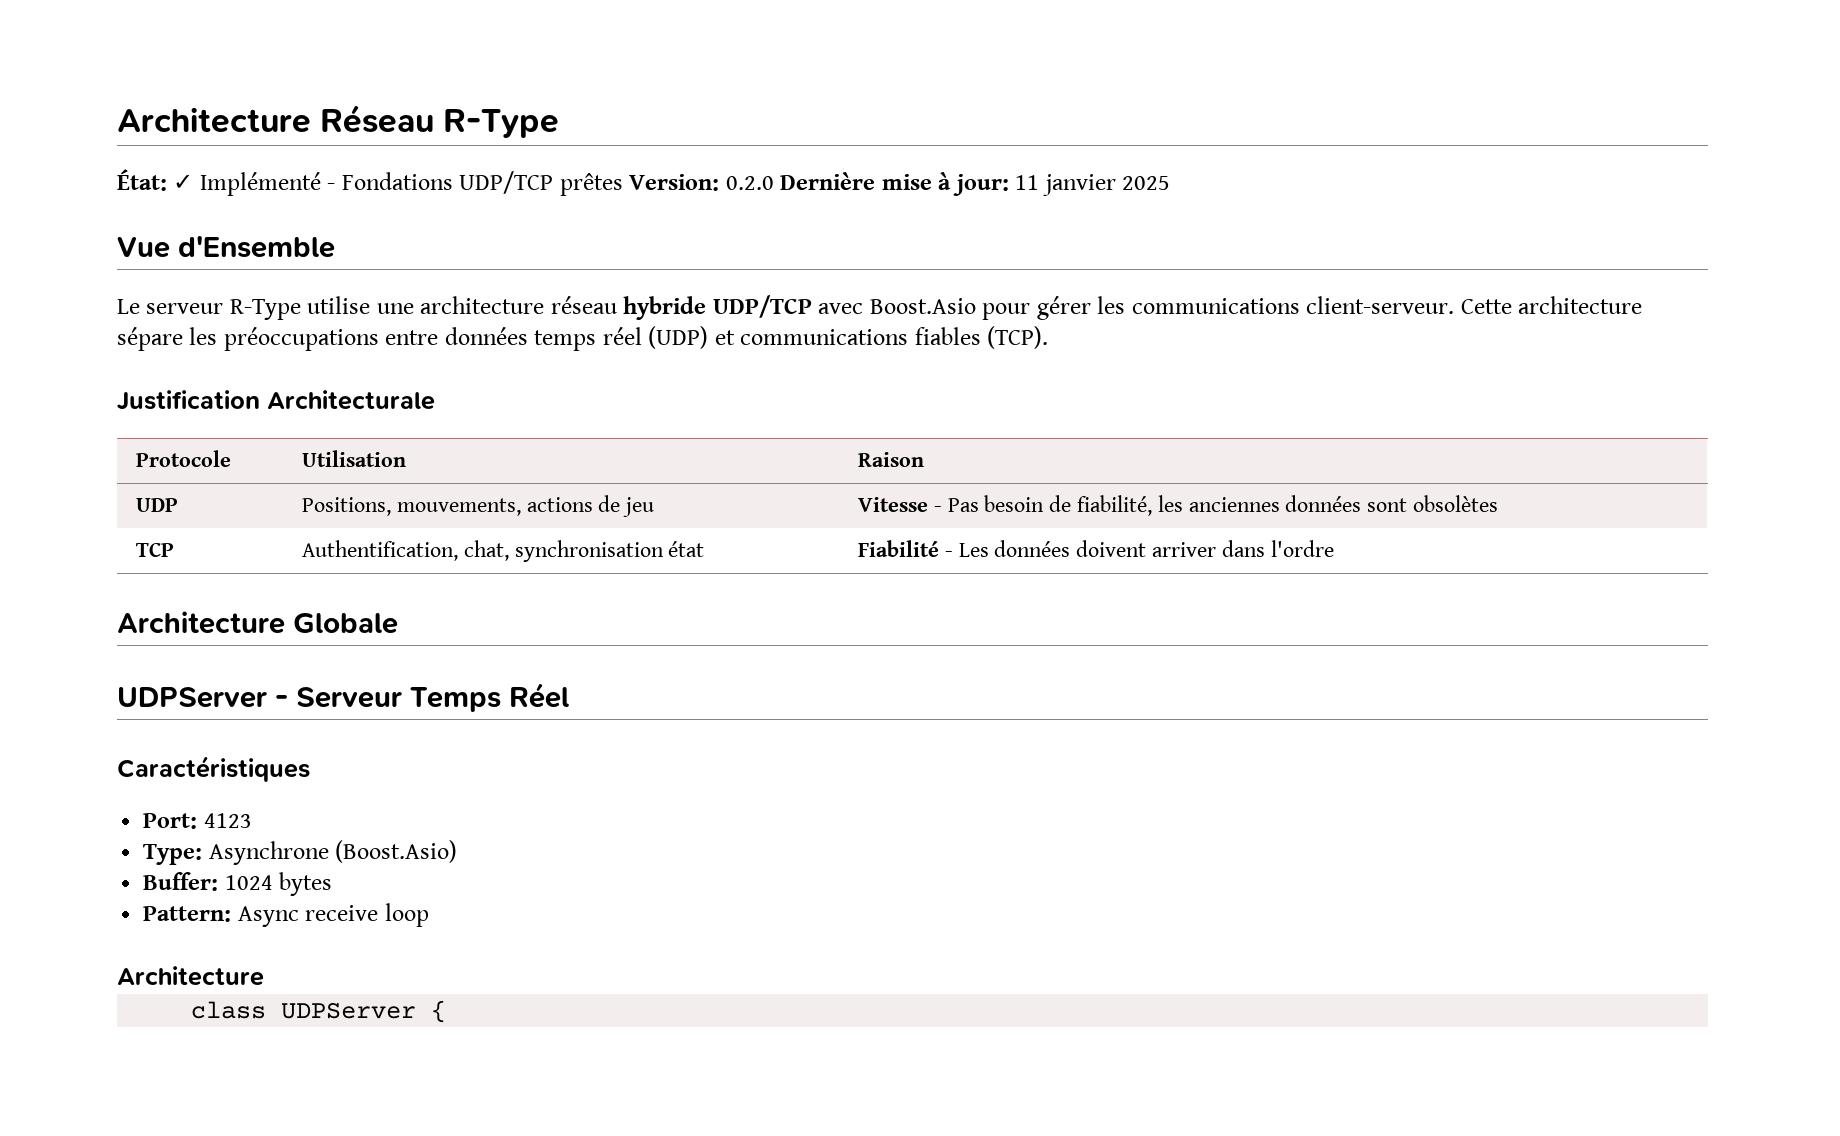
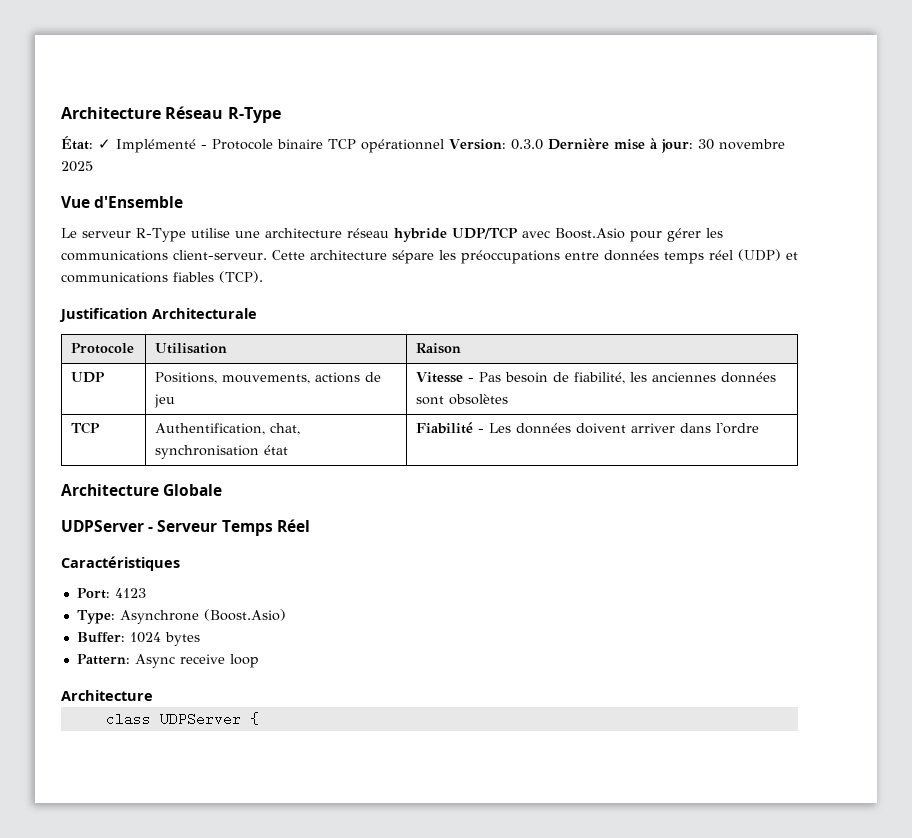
- État: ✓ Implémenté - Fondations UDP/TCP prêtes Version: 0.2.0 Dernière mise à jour: 11 janvier 2025
+ État: ✓ Implémenté - Protocole binaire TCP opérationnel Version: 0.3.0 Dernière mise à jour: 30 novembre 2025

